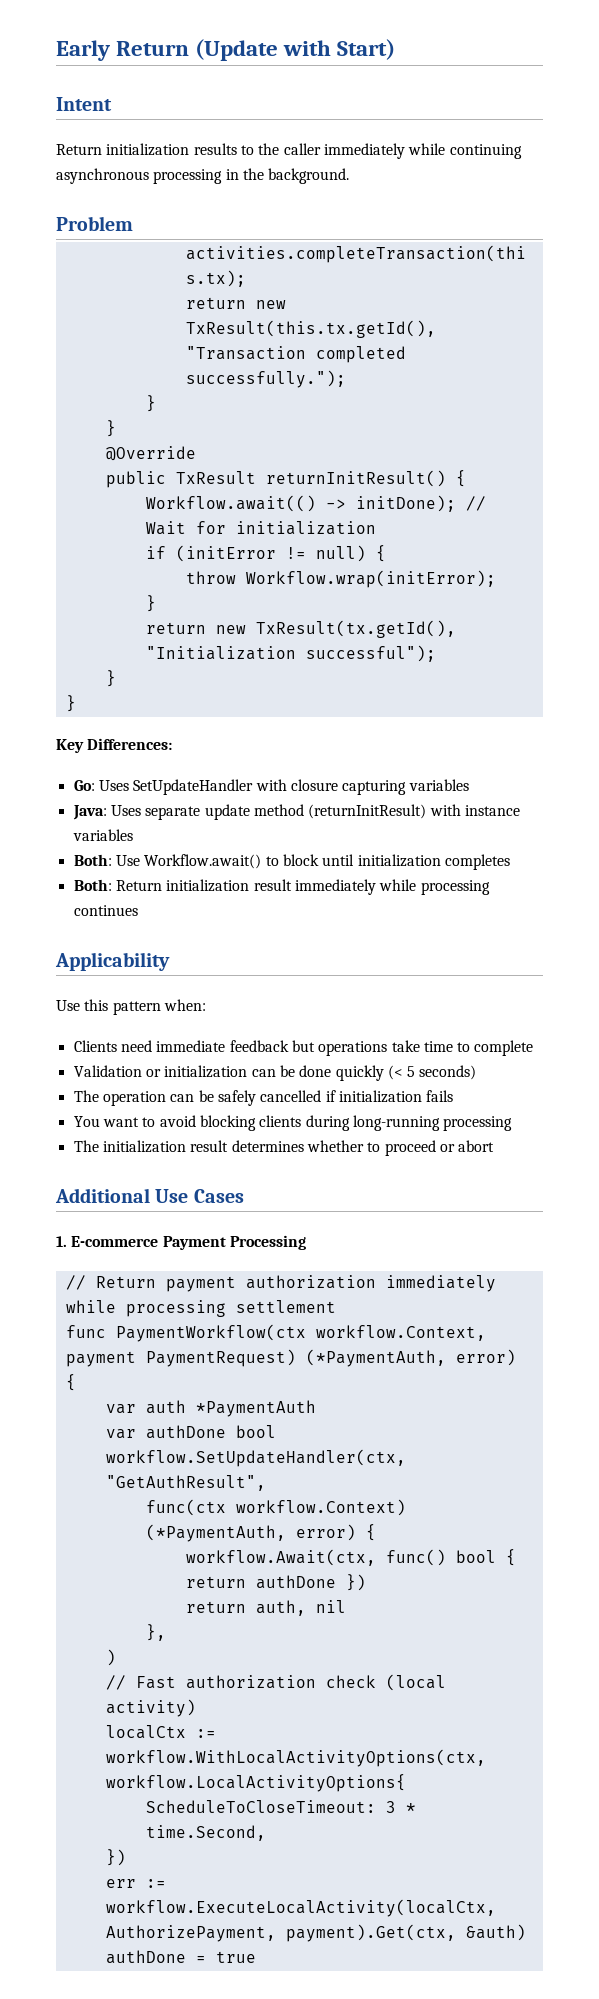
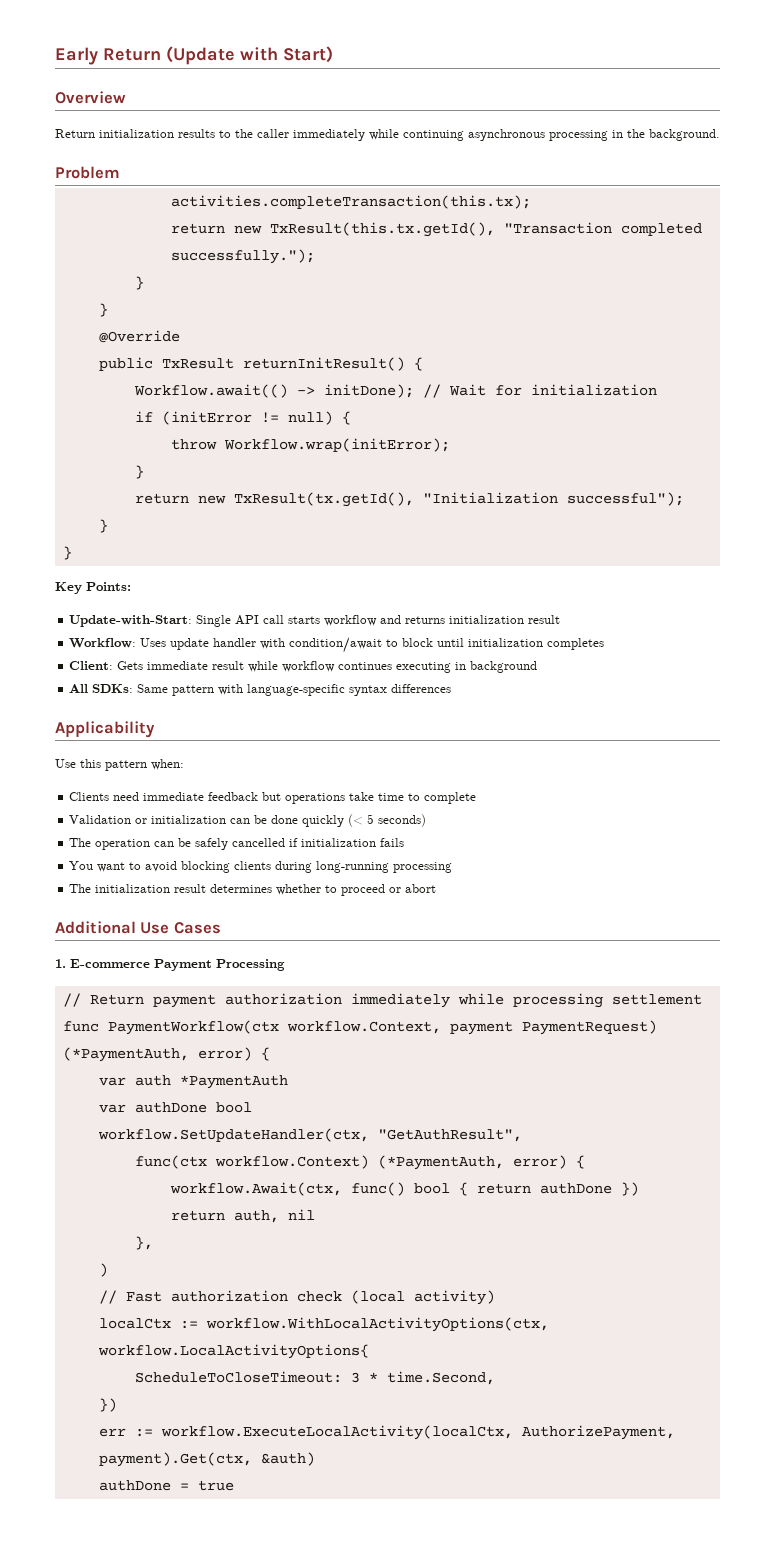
- Intent
+ Overview
- Key Differences:
- Go: Uses SetUpdateHandler with closure capturing variables
- Java: Uses separate update method (returnInitResult) with instance variables
- Both: Use Workflow.await() to block until initialization completes
+ Key Points:
+ Update-with-Start: Single API call starts workflow and returns initialization result
+ Workflow: Uses update handler with condition/await to block until initialization completes
- Both: Return initialization result immediately while processing continues
+ Client: Gets immediate result while workflow continues executing in background
+ All SDKs: Same pattern with language-specific syntax differences

